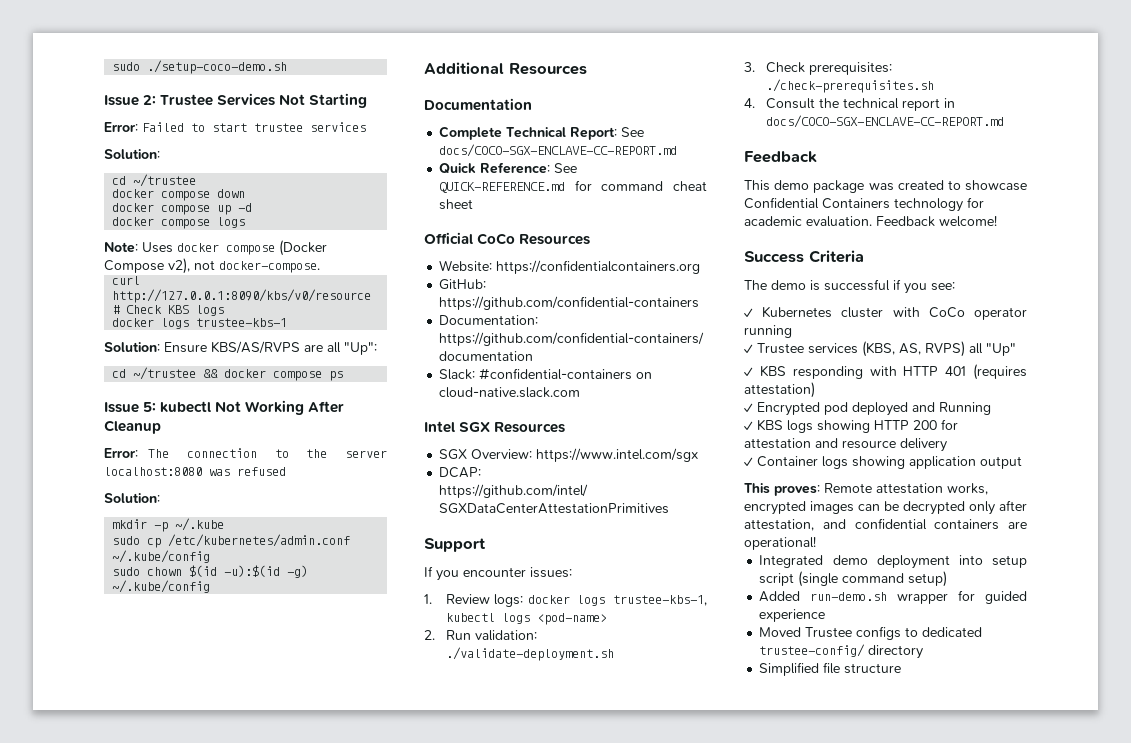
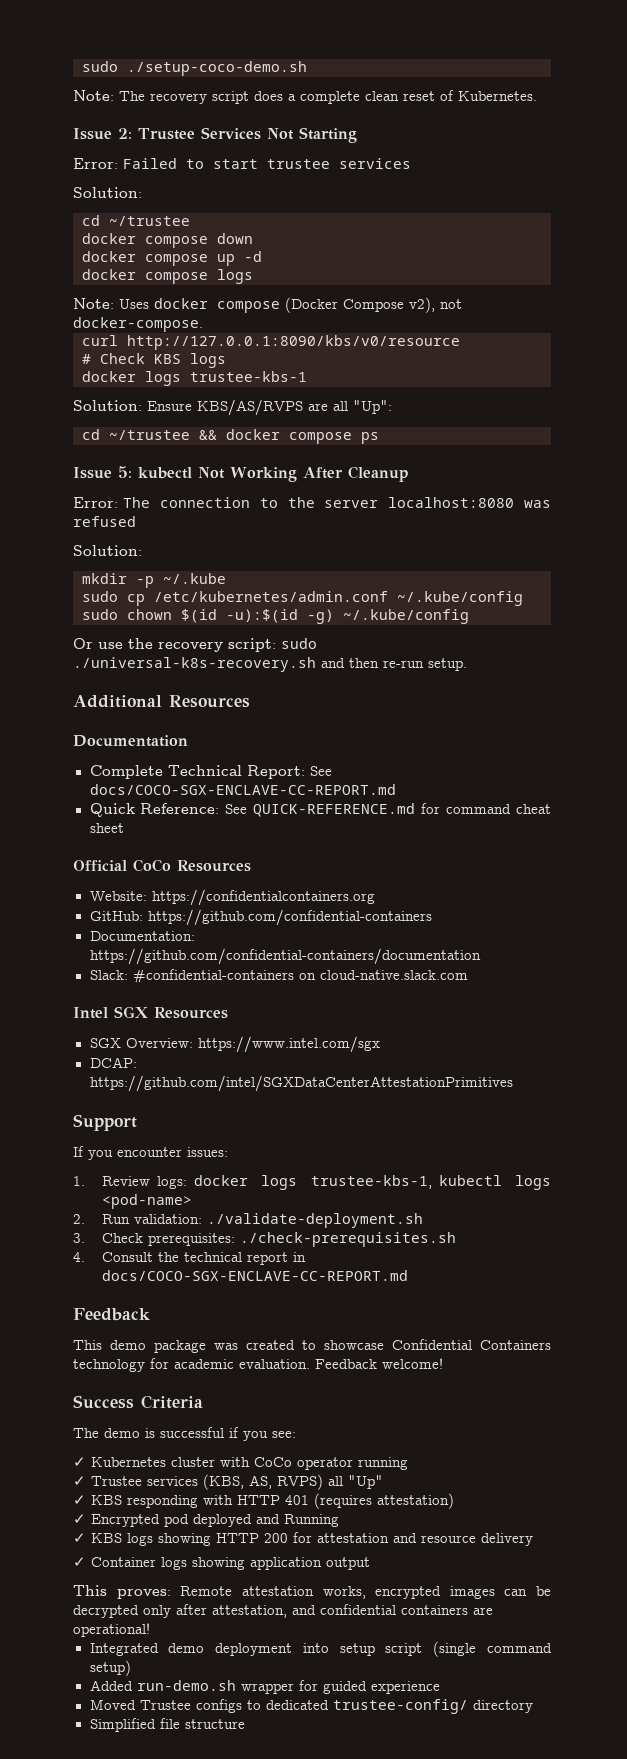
+ Note: The recovery script does a complete clean reset of Kubernetes.
+ Or use the recovery script: sudo ./universal-k8s-recovery.sh and then re-run setup.

